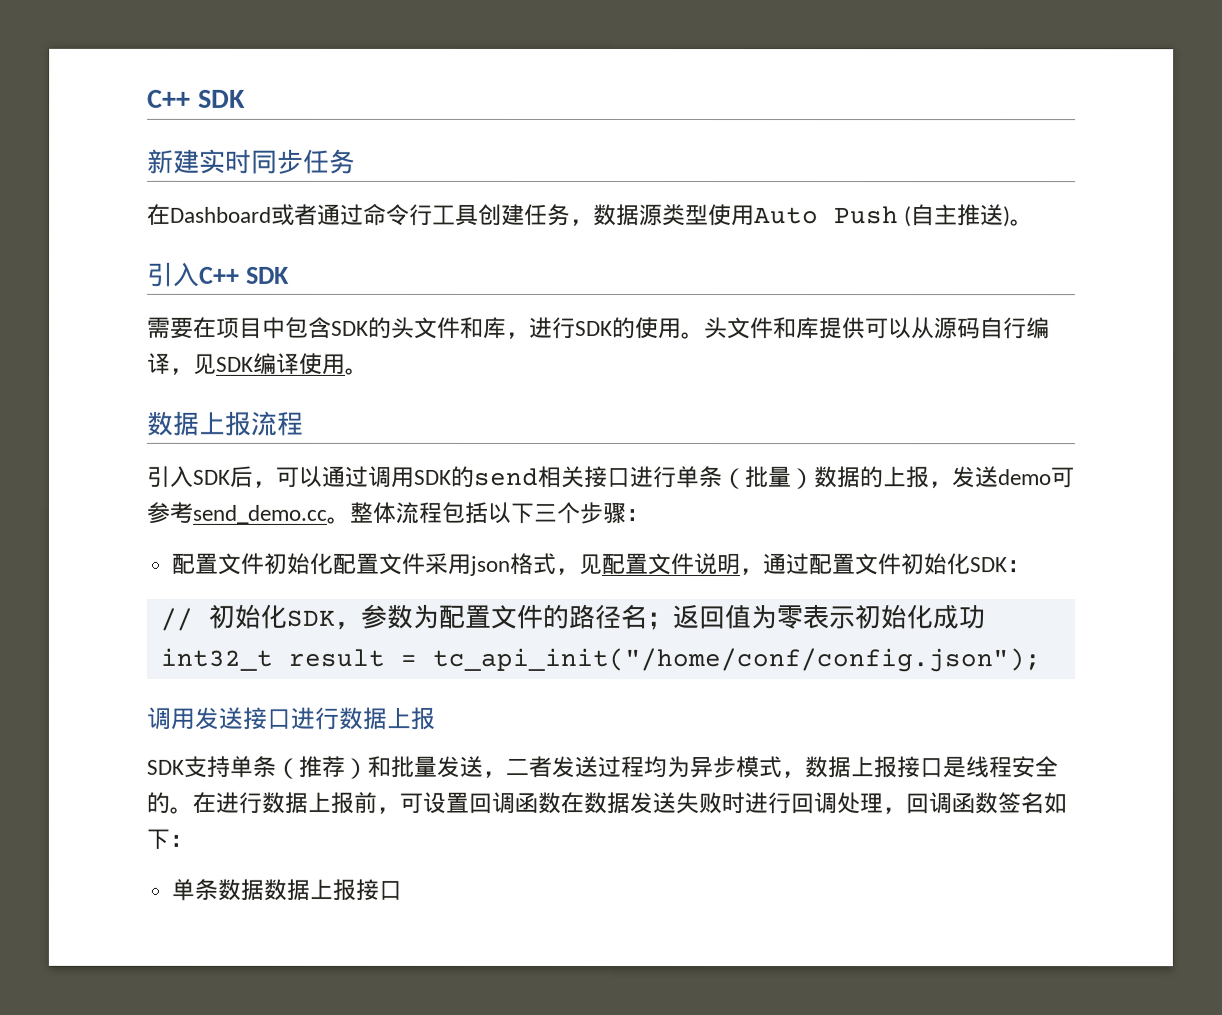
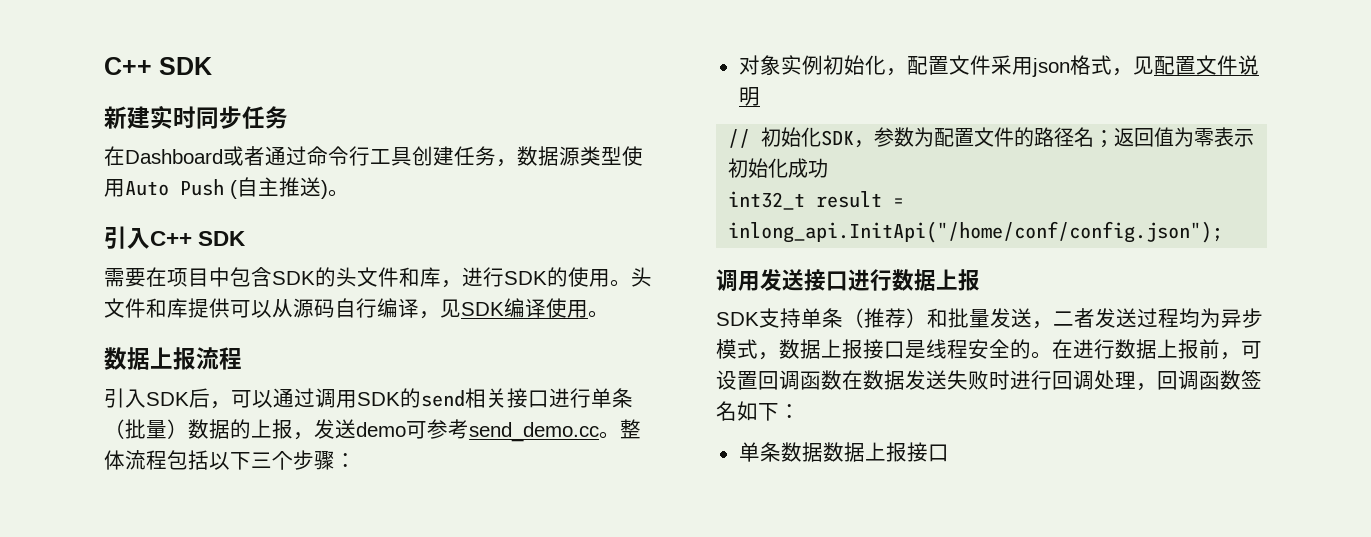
- 配置文件初始化配置文件采用json格式，见配置文件说明，通过配置文件初始化SDK：
+ 对象实例初始化，配置文件采用json格式，见配置文件说明
- int32_t result = tc_api_init("/home/conf/config.json");
+ int32_t result = inlong_api.InitApi("/home/conf/config.json");

